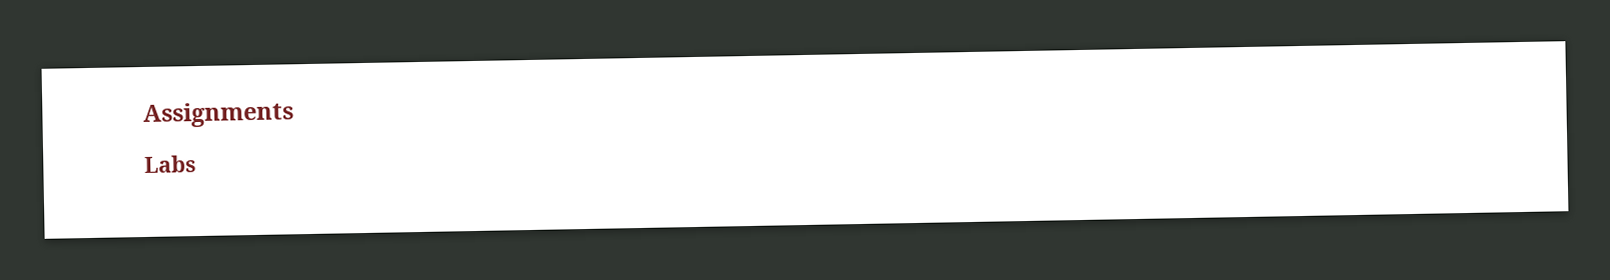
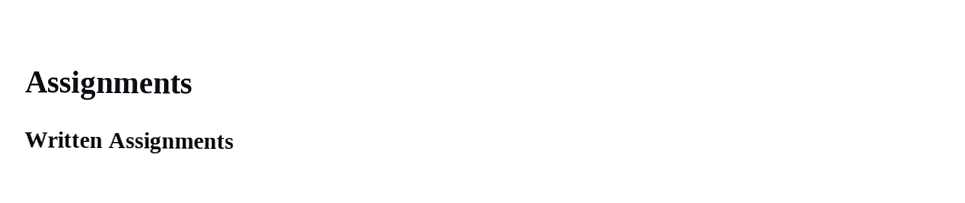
- Labs
+ Written Assignments

